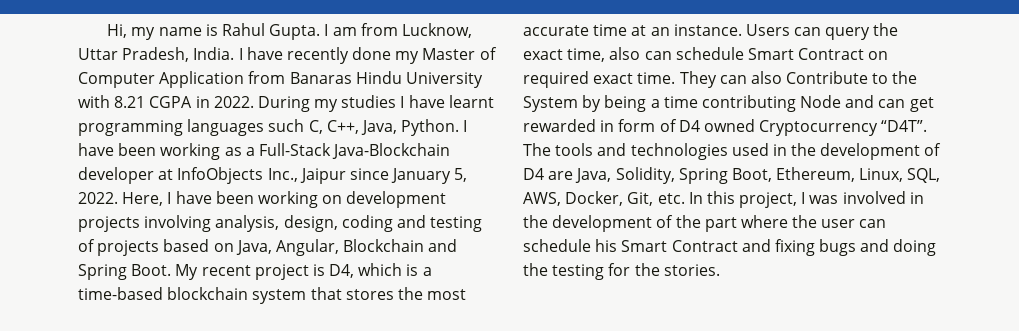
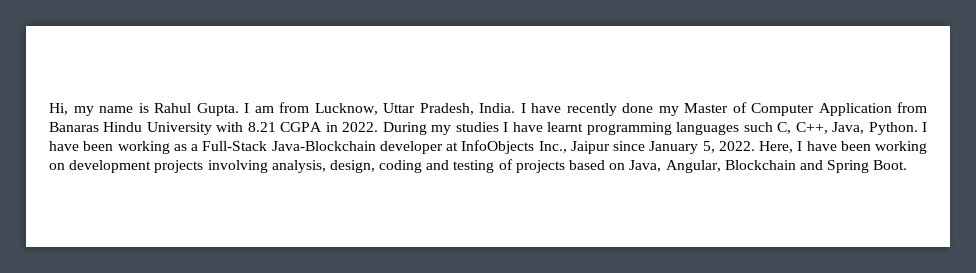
- My recent project is D4, which is a time-based blockchain system that stores the most accurate time at an instance. Users can query the exact time, also can schedule Smart Contract on required exact time. They can also Contribute to the System by being a time contributing Node and can get rewarded in form of D4 owned Cryptocurrency “D4T”. The tools and technologies used in the development of D4 are Java, Solidity, Spring Boot, Ethereum, Linux, SQL, AWS, Docker, Git, etc. In this project, I was involved in the development of the part where the user can schedule his Smart Contract and fixing bugs and doing the testing for the stories.

